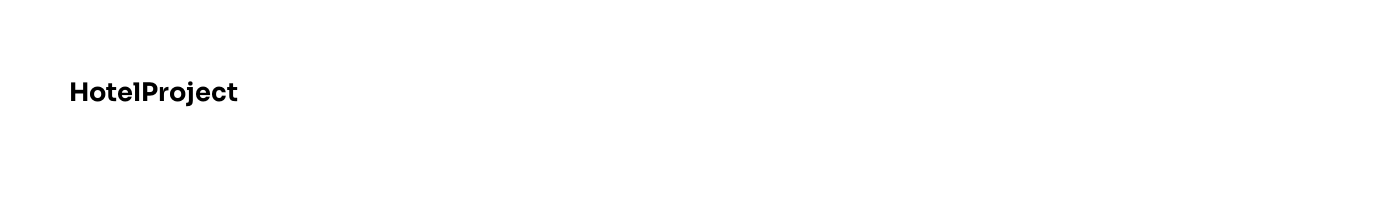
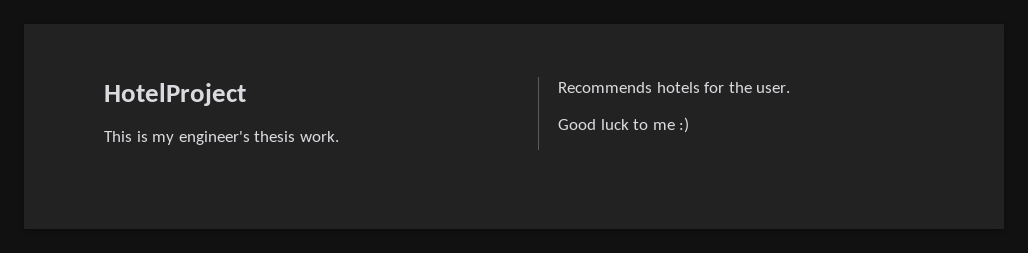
+ This is my engineer's thesis work.
+ Recommends hotels for the user.
+ Good luck to me :)

